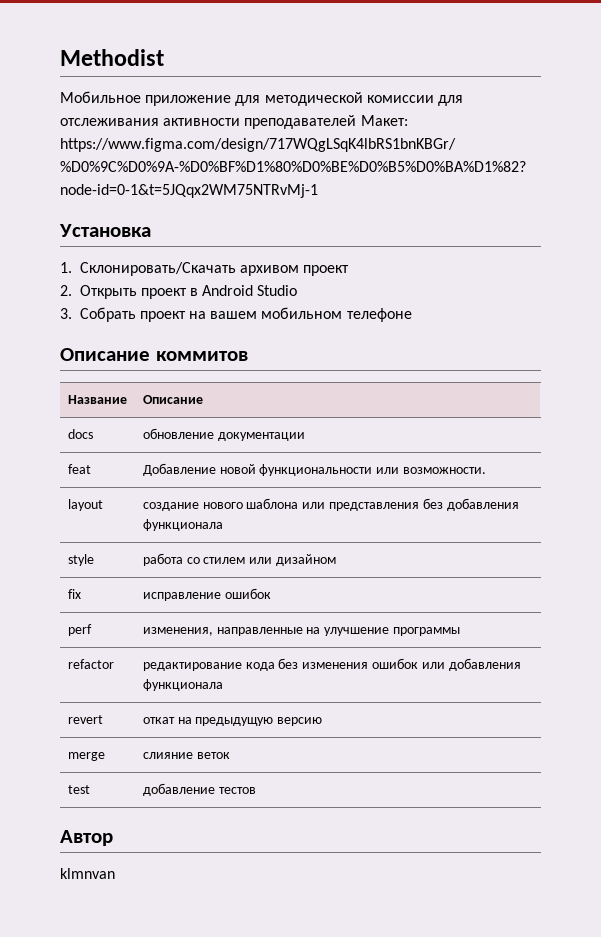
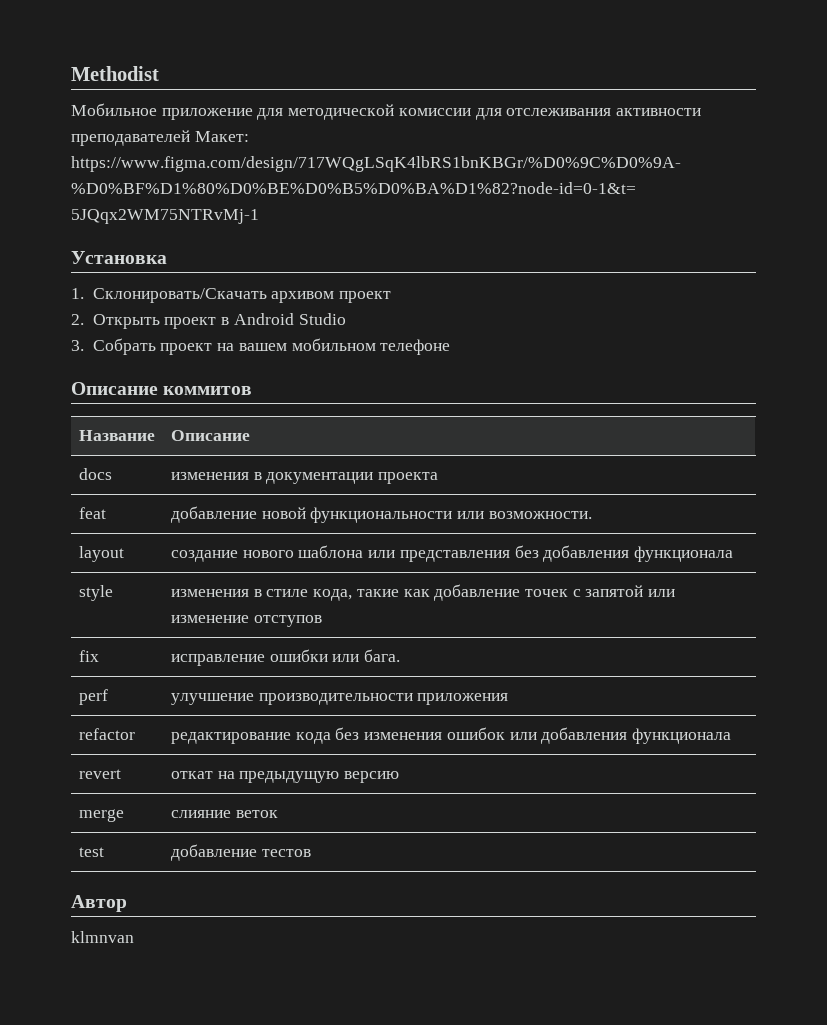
- docs | обновление документации
+ docs | изменения в документации проекта
- feat | Добавление новой функциональности или возможности.
+ feat | добавление новой функциональности или возможности.
- style | работа со стилем или дизайном
- fix | исправление ошибок
- perf | изменения, направленные на улучшение программы
+ style | изменения в стиле кода, такие как добавление точек с запятой или изменение отступов
+ fix | исправление ошибки или бага.
+ perf | улучшение производительности приложения

